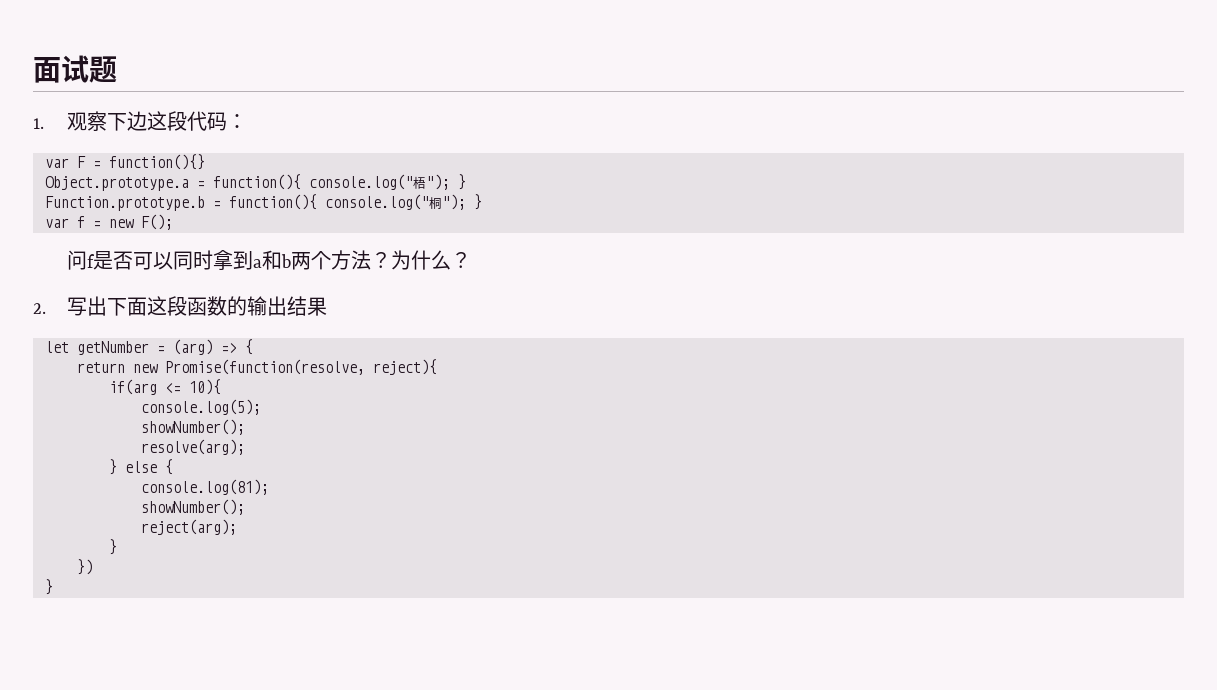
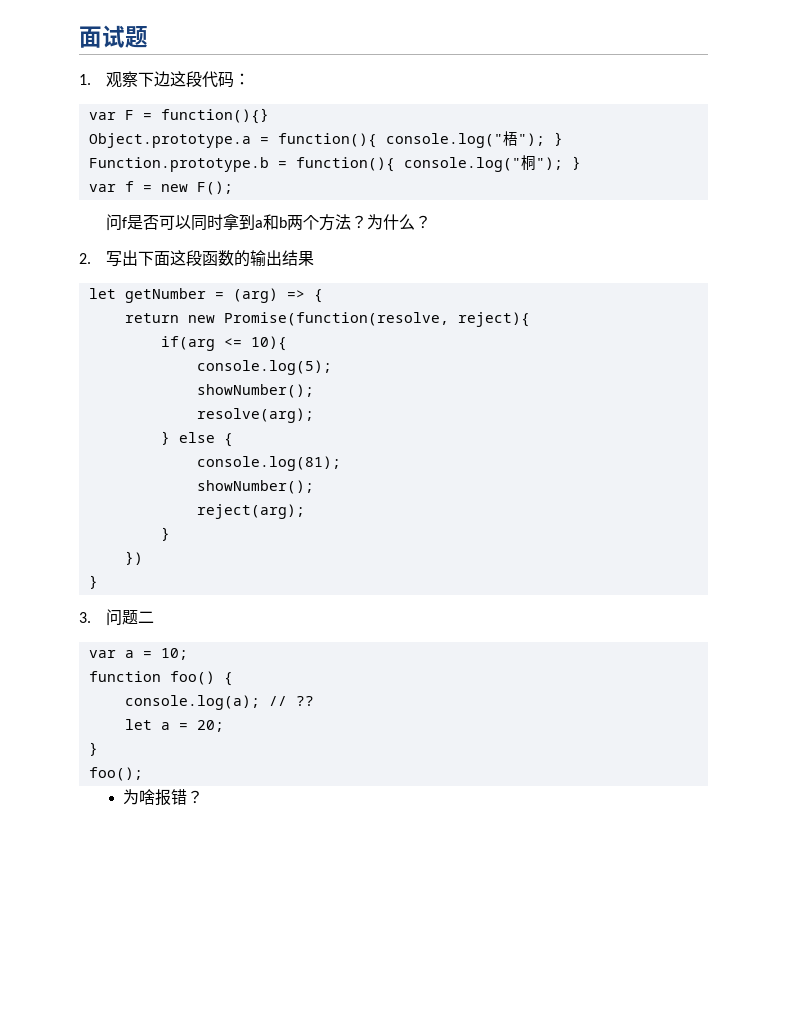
+ 3.问题二
+ var a = 10;
+ function foo() {
+ console.log(a); // ??
+ let a = 20;
+ }
+ foo();
+ 为啥报错？

